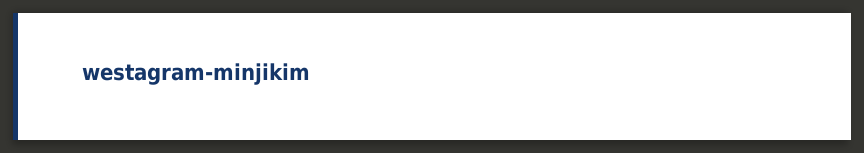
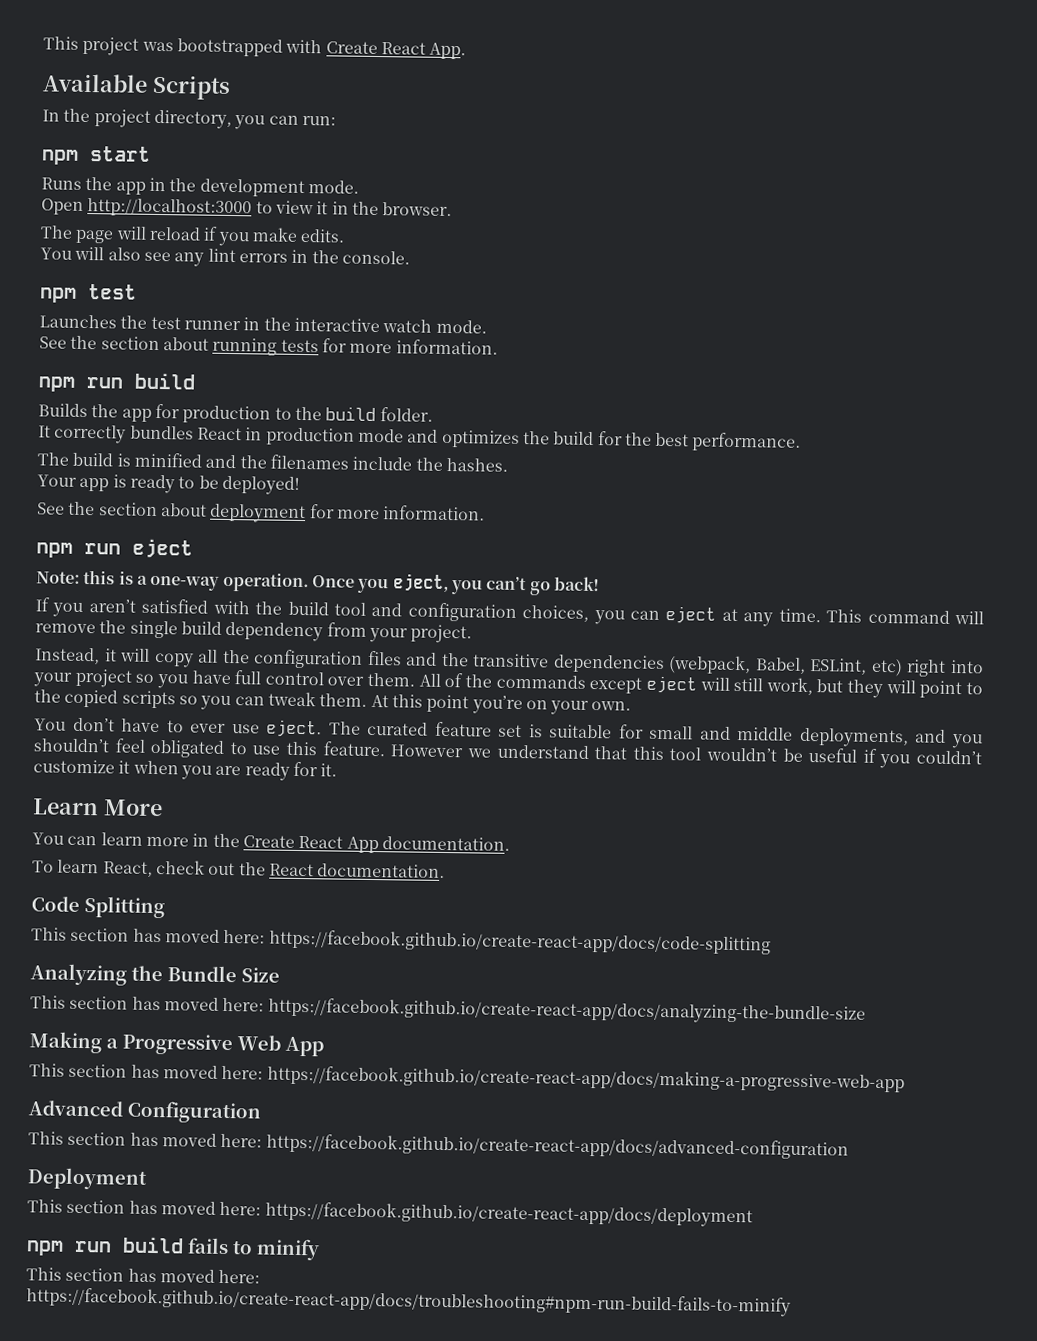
- westagram-minjikim
+ This project was bootstrapped with Create React App.
+ Available Scripts
+ In the project directory, you can run:
+ npm start
+ Runs the app in the development mode.
+ Open http://localhost:3000 to view it in the browser.
+ The page will reload if you make edits.
+ You will also see any lint errors in the console.
+ npm test
+ Launches the test runner in the interactive watch mode.
+ See the section about running tests for more information.
+ npm run build
+ Builds the app for production to the build folder.
+ It correctly bundles React in production mode and optimizes the build for the best performance.
+ The build is minified and the filenames include the hashes.
+ Your app is ready to be deployed!
+ See the section about deployment for more information.
+ npm run eject
+ Note: this is a one-way operation. Once you eject, you can’t go back!
+ If you aren’t satisfied with the build tool and configuration choices, you can eject at any time. This command will remove the single build dependency from your project.
+ Instead, it will copy all the configuration files and the transitive dependencies (webpack, Babel, ESLint, etc) right into your project so you have full control over them. All of the commands except eject will still work, but they will point to the copied scripts so you can tweak them. At this point you’re on your own.
+ You don’t have to ever use eject. The curated feature set is suitable for small and middle deployments, and you shouldn’t feel obligated to use this feature. However we understand that this tool wouldn’t be useful if you couldn’t customize it when you are ready for it.
+ Learn More
+ You can learn more in the Create React App documentation.
+ To learn React, check out the React documentation.
+ Code Splitting
+ This section has moved here: https://facebook.github.io/create-react-app/docs/code-splitting
+ Analyzing the Bundle Size
+ This section has moved here: https://facebook.github.io/create-react-app/docs/analyzing-the-bundle-size
+ Making a Progressive Web App
+ This section has moved here: https://facebook.github.io/create-react-app/docs/making-a-progressive-web-app
+ Advanced Configuration
+ This section has moved here: https://facebook.github.io/create-react-app/docs/advanced-configuration
+ Deployment
+ This section has moved here: https://facebook.github.io/create-react-app/docs/deployment
+ npm run build fails to minify
+ This section has moved here: https://facebook.github.io/create-react-app/docs/troubleshooting#npm-run-build-fails-to-minify

